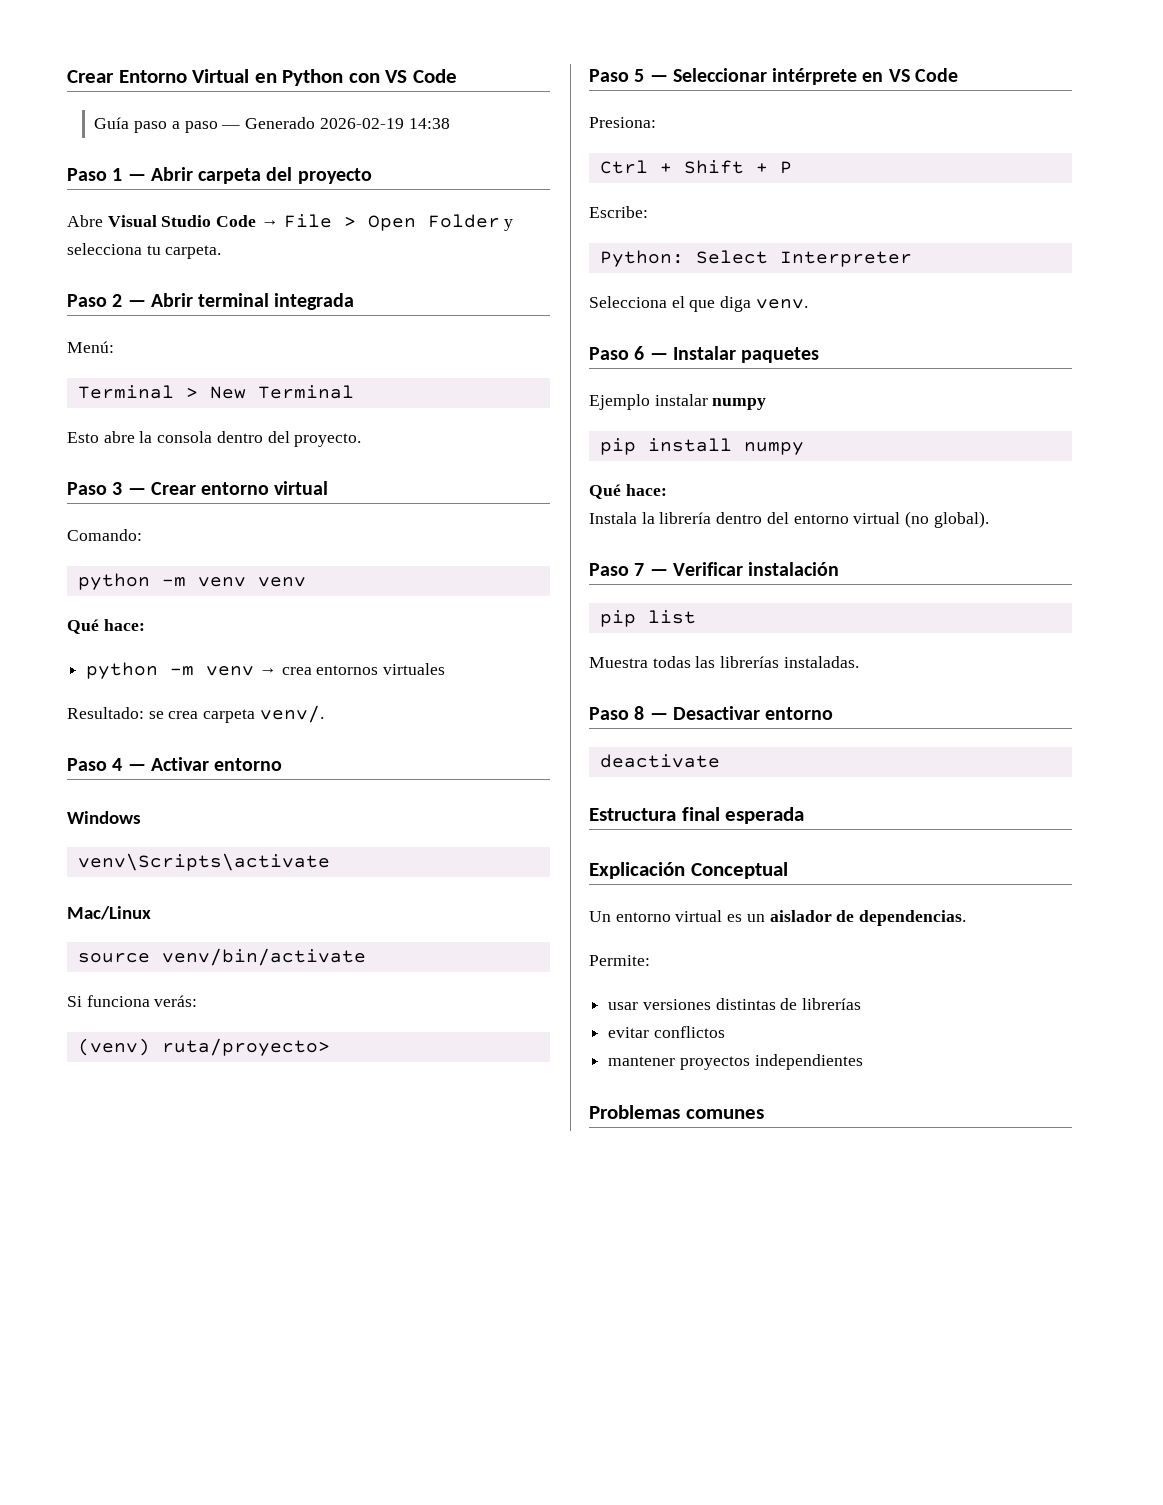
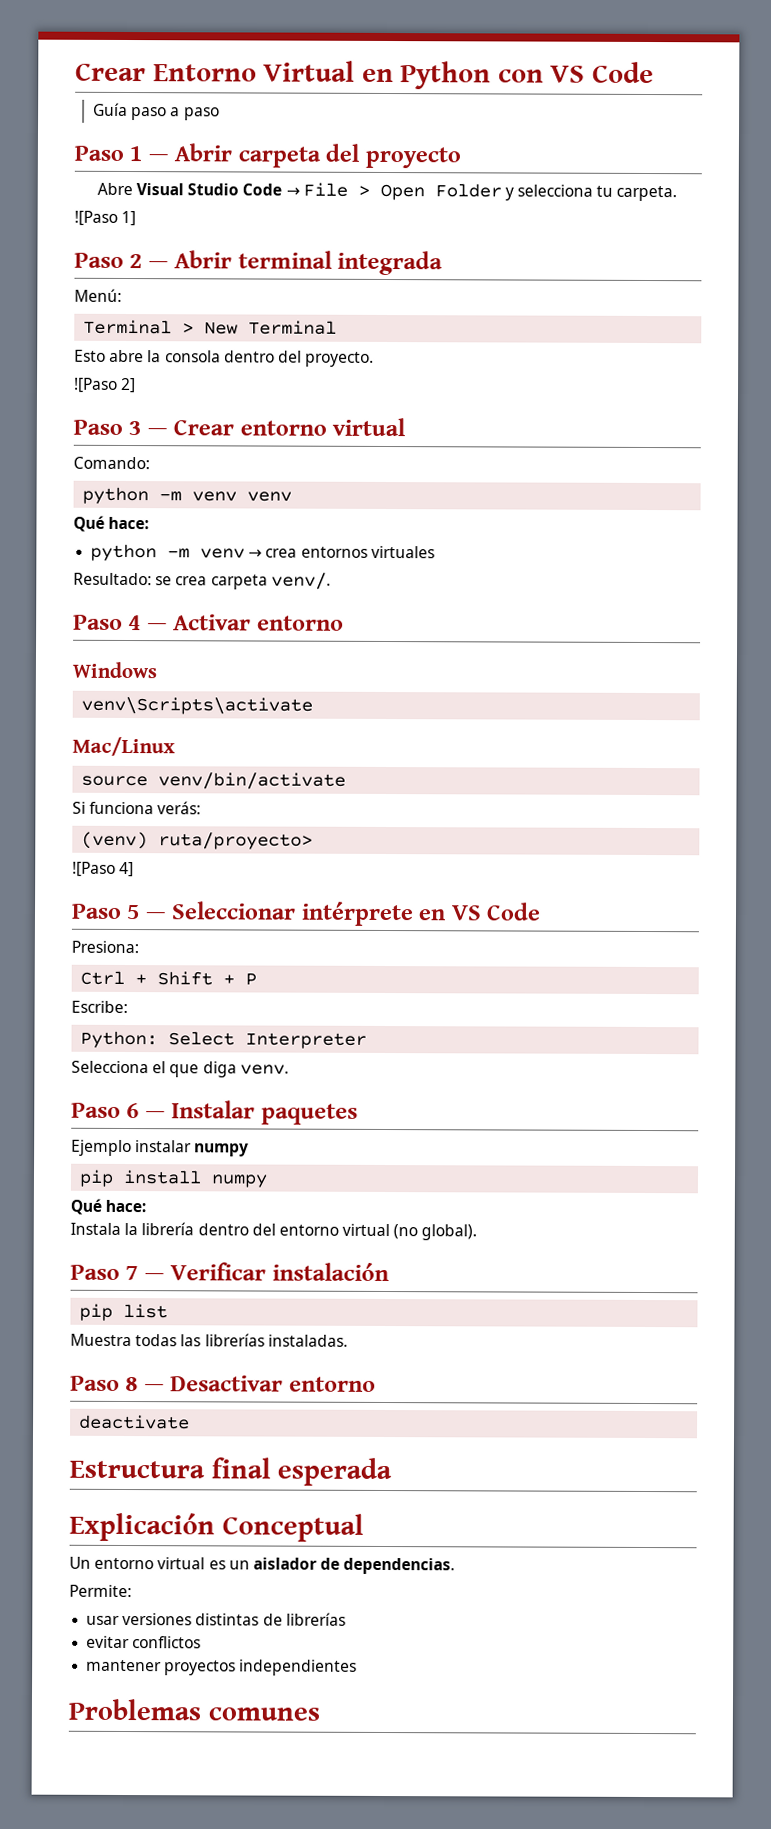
- Guía paso a paso — Generado 2026-02-19 14:38
+ Guía paso a paso
+ ![Paso 1]
+ ![Paso 2]
+ ![Paso 4]

